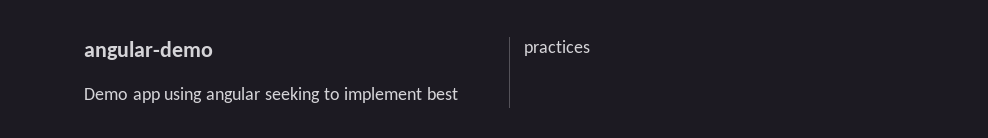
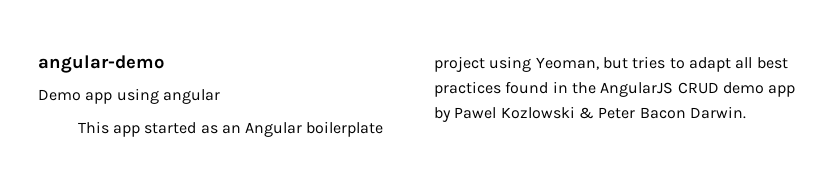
- Demo app using angular seeking to implement best practices
+ Demo app using angular
+ This app started as an Angular boilerplate project using Yeoman, but tries to adapt all best practices found in the AngularJS CRUD demo app by Pawel Kozlowski & Peter Bacon Darwin.

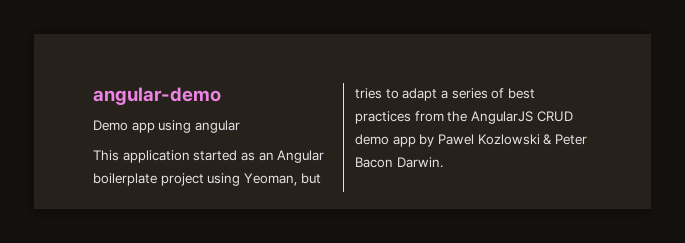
- This app started as an Angular boilerplate project using Yeoman, but tries to adapt all best practices found in the AngularJS CRUD demo app by Pawel Kozlowski & Peter Bacon Darwin.
+ This application started as an Angular boilerplate project using Yeoman, but tries to adapt a series of best practices from the AngularJS CRUD demo app by Pawel Kozlowski & Peter Bacon Darwin.

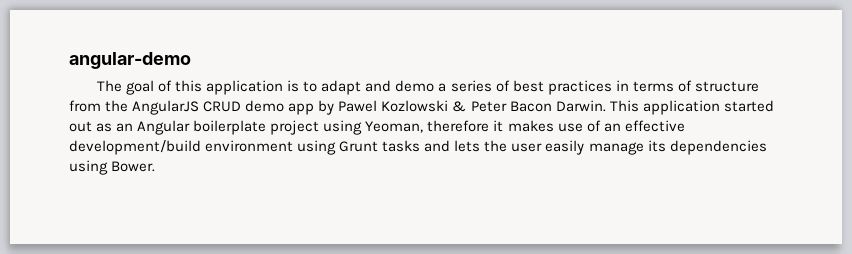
- Demo app using angular
- This application started as an Angular boilerplate project using Yeoman, but tries to adapt a series of best practices from the AngularJS CRUD demo app by Pawel Kozlowski & Peter Bacon Darwin.
+ The goal of this application is to adapt and demo a series of best practices in terms of structure from the AngularJS CRUD demo app by Pawel Kozlowski & Peter Bacon Darwin.
+ This application started out as an Angular boilerplate project using Yeoman, therefore it makes use of an effective development/build environment using Grunt tasks and lets the user easily manage its dependencies using Bower.

